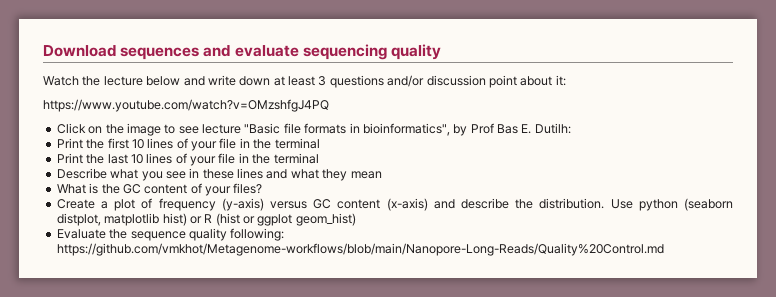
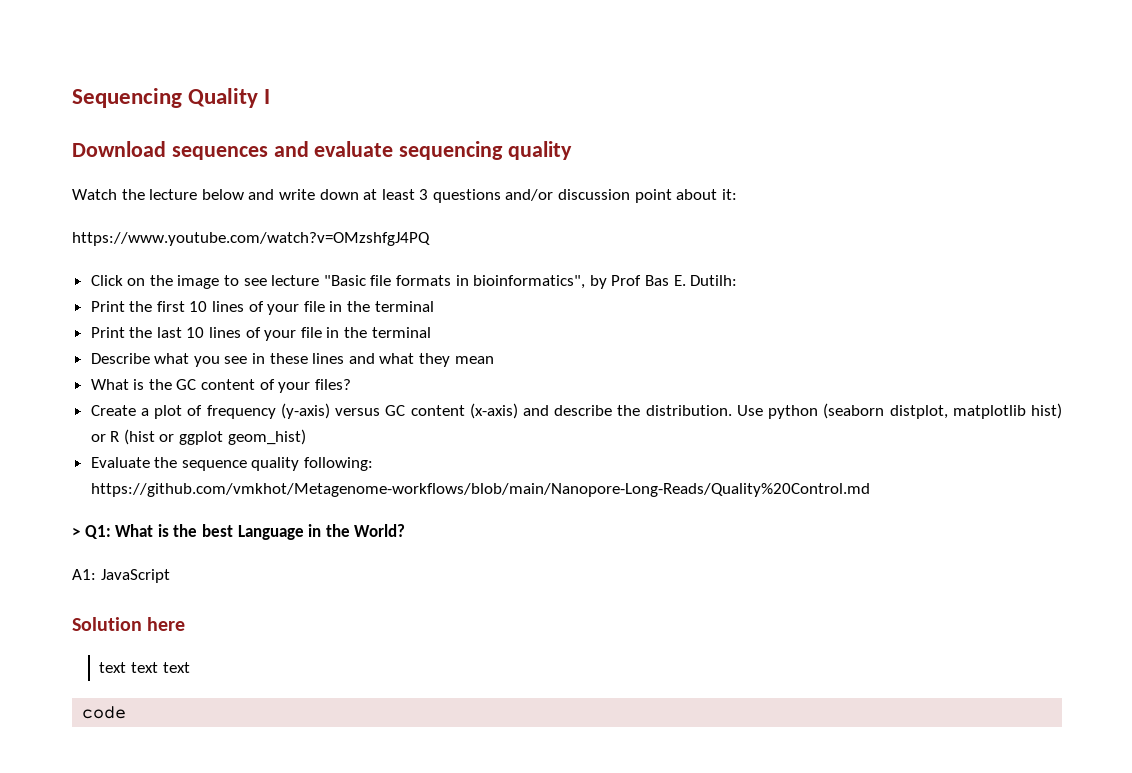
+ Sequencing Quality I
+ > Q1: What is the best Language in the World?
+ A1: JavaScript
+ Solution here
+ text text text
+ code

